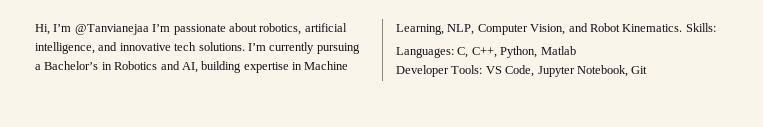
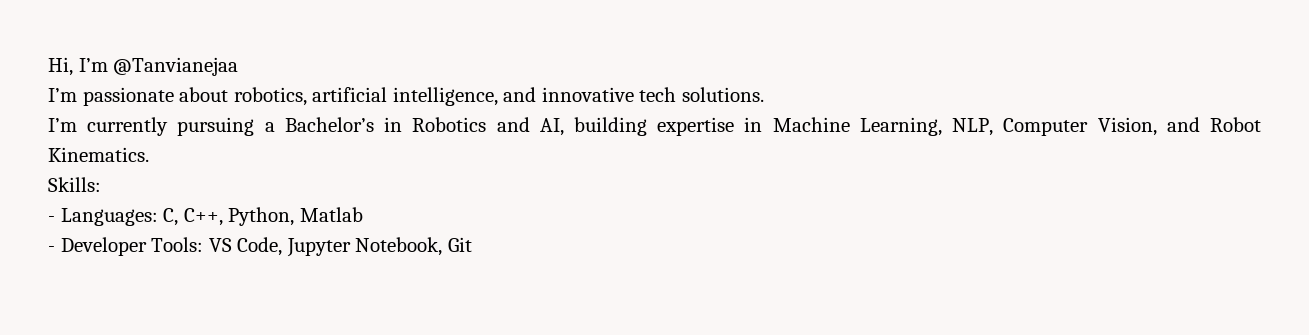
- Hi, I’m @Tanvianejaa I’m passionate about robotics, artificial intelligence, and innovative tech solutions. I’m currently pursuing a Bachelor’s in Robotics and AI, building expertise in Machine Learning, NLP, Computer Vision, and Robot Kinematics. Skills:
+ Hi, I’m @Tanvianejaa
+ I’m passionate about robotics, artificial intelligence, and innovative tech solutions.
+ I’m currently pursuing a Bachelor’s in Robotics and AI, building expertise in Machine Learning, NLP, Computer Vision, and Robot Kinematics.
+ Skills:
- Languages: C, C++, Python, Matlab
+ - Languages: C, C++, Python, Matlab
- Developer Tools: VS Code, Jupyter Notebook, Git
+ - Developer Tools: VS Code, Jupyter Notebook, Git

